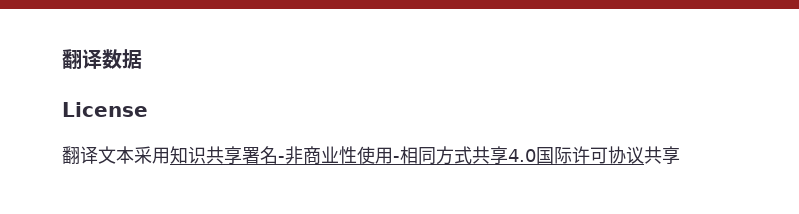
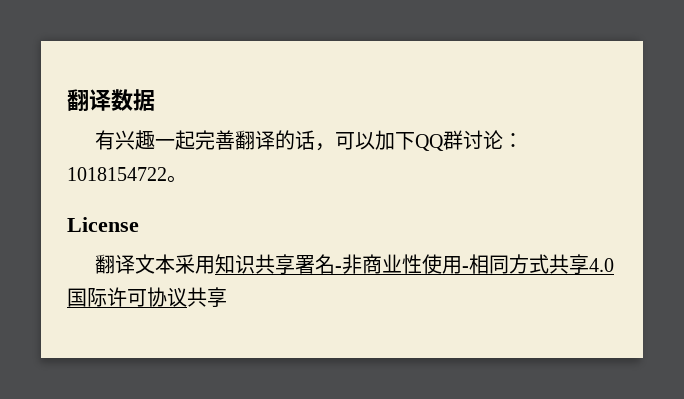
+ 有兴趣一起完善翻译的话，可以加下QQ群讨论：1018154722。

